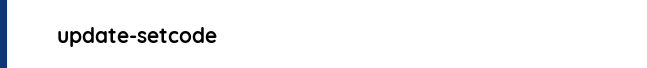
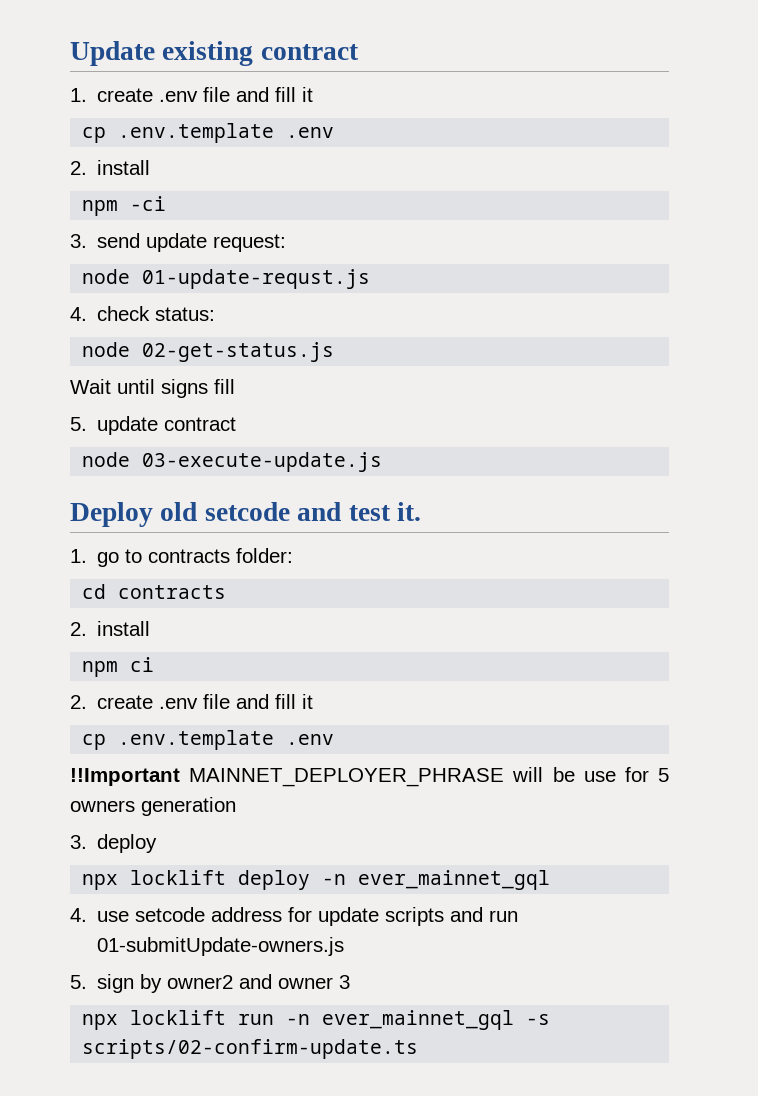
- update-setcode
+ Update existing contract
+ 1. create .env file and fill it
+ cp .env.template .env
+ 2. install
+ npm -ci
+ 3. send update request:
+ node 01-update-requst.js
+ 4. check status:
+ node 02-get-status.js
+ Wait until signs fill
+ 5. update contract
+ node 03-execute-update.js
+ Deploy old setcode and test it.
+ 1. go to contracts folder:
+ cd contracts
+ 2. install
+ npm ci
+ 2. create .env file and fill it
+ cp .env.template .env
+ !!Important MAINNET_DEPLOYER_PHRASE will be use for 5 owners generation
+ 3. deploy
+ npx locklift deploy -n ever_mainnet_gql
+ 4. use setcode address for update scripts and run 01-submitUpdate-owners.js
+ 5. sign by owner2 and owner 3
+ npx locklift run -n ever_mainnet_gql -s scripts/02-confirm-update.ts

